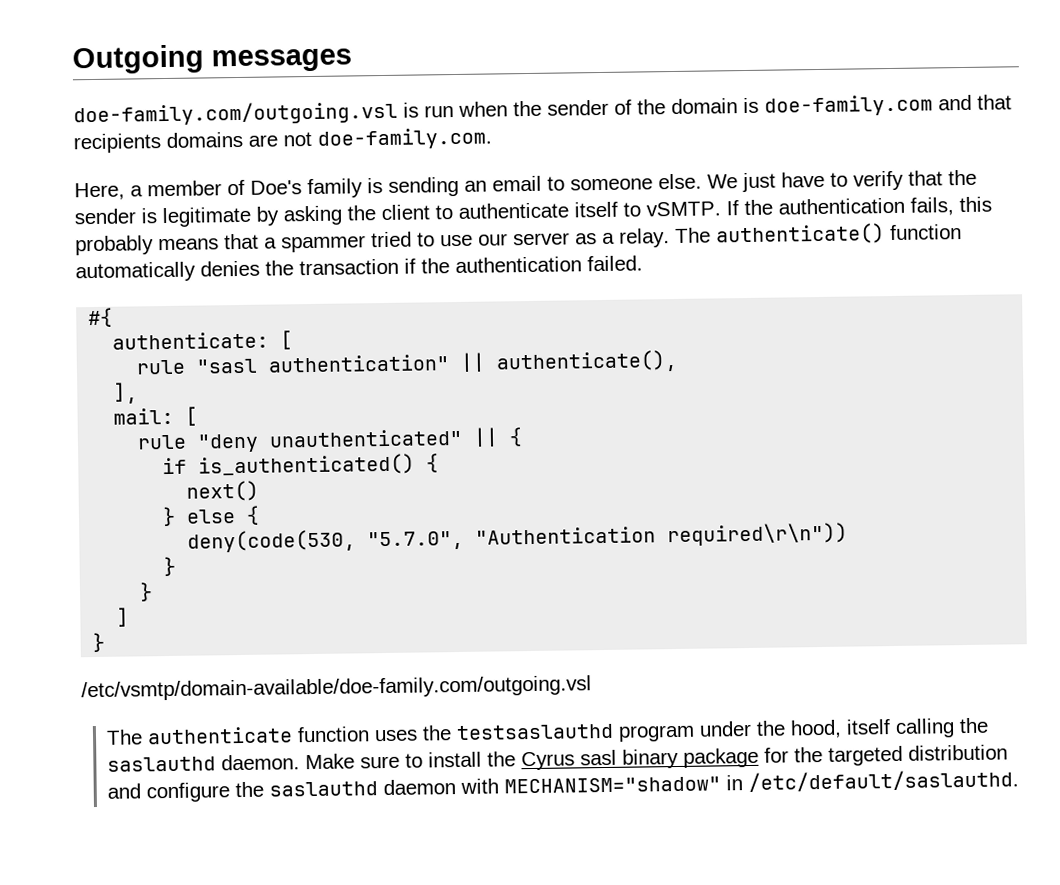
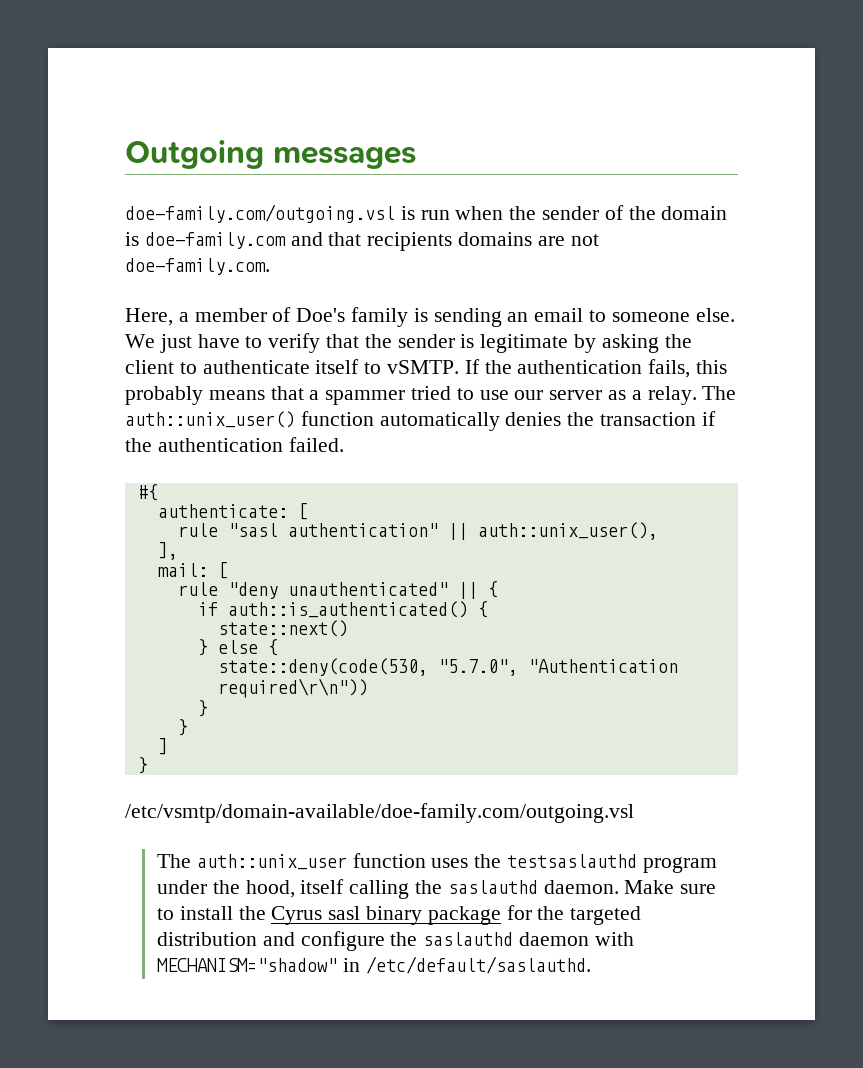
- The authenticate() function automatically denies the transaction if the authentication failed.
+ The auth::unix_user() function automatically denies the transaction if the authentication failed.
- rule "sasl authentication" || authenticate(),
+ rule "sasl authentication" || auth::unix_user(),
- if is_authenticated() {
- next()
+ if auth::is_authenticated() {
+ state::next()
- deny(code(530, "5.7.0", "Authentication required\r\n"))
+ state::deny(code(530, "5.7.0", "Authentication required\r\n"))
- The authenticate function uses the testsaslauthd program under the hood, itself calling the saslauthd daemon.
+ The auth::unix_user function uses the testsaslauthd program under the hood, itself calling the saslauthd daemon.

